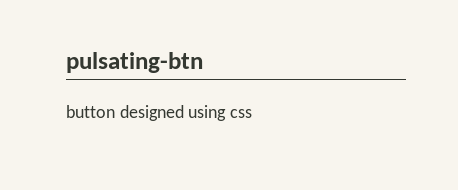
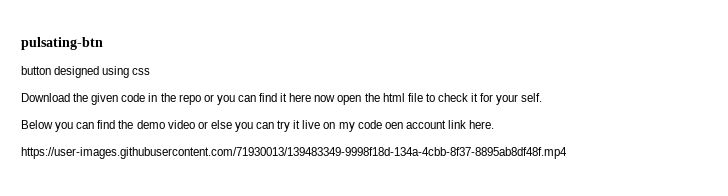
+ Download the given code in the repo or you can find it here now open the html file to check it for your self.
+ Below you can find the demo video or else you can try it live on my code oen account link here.
+ https://user-images.githubusercontent.com/71930013/139483349-9998f18d-134a-4cbb-8f37-8895ab8df48f.mp4

